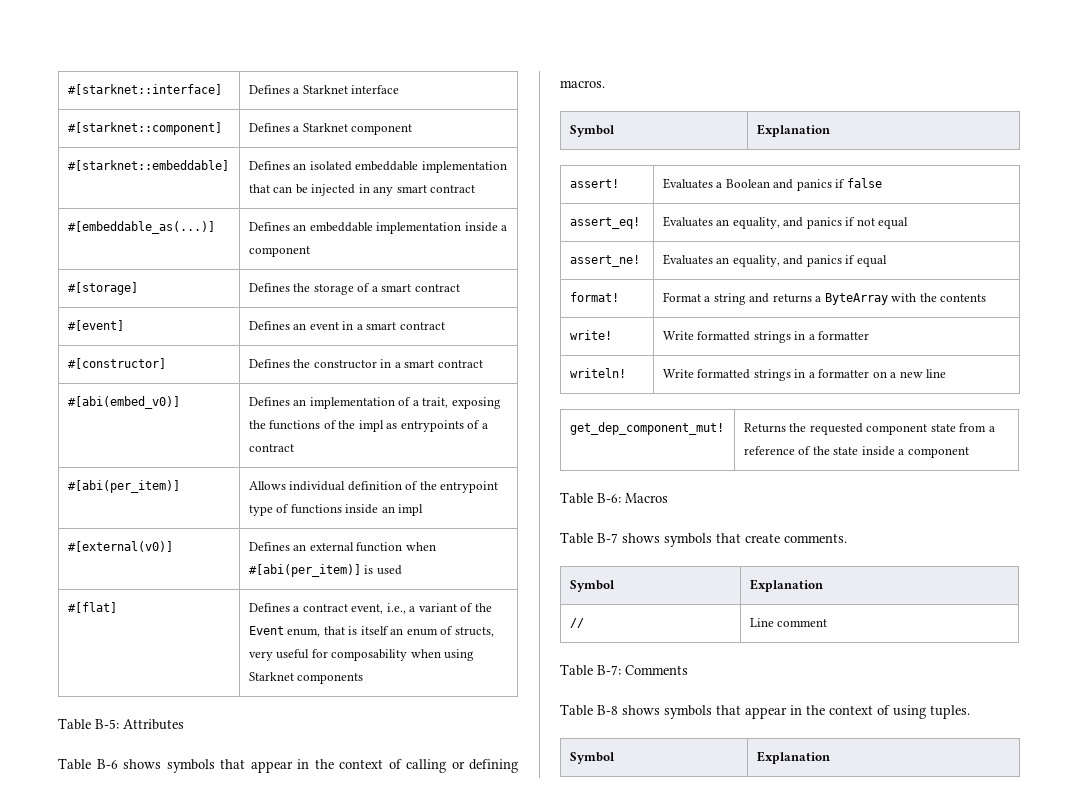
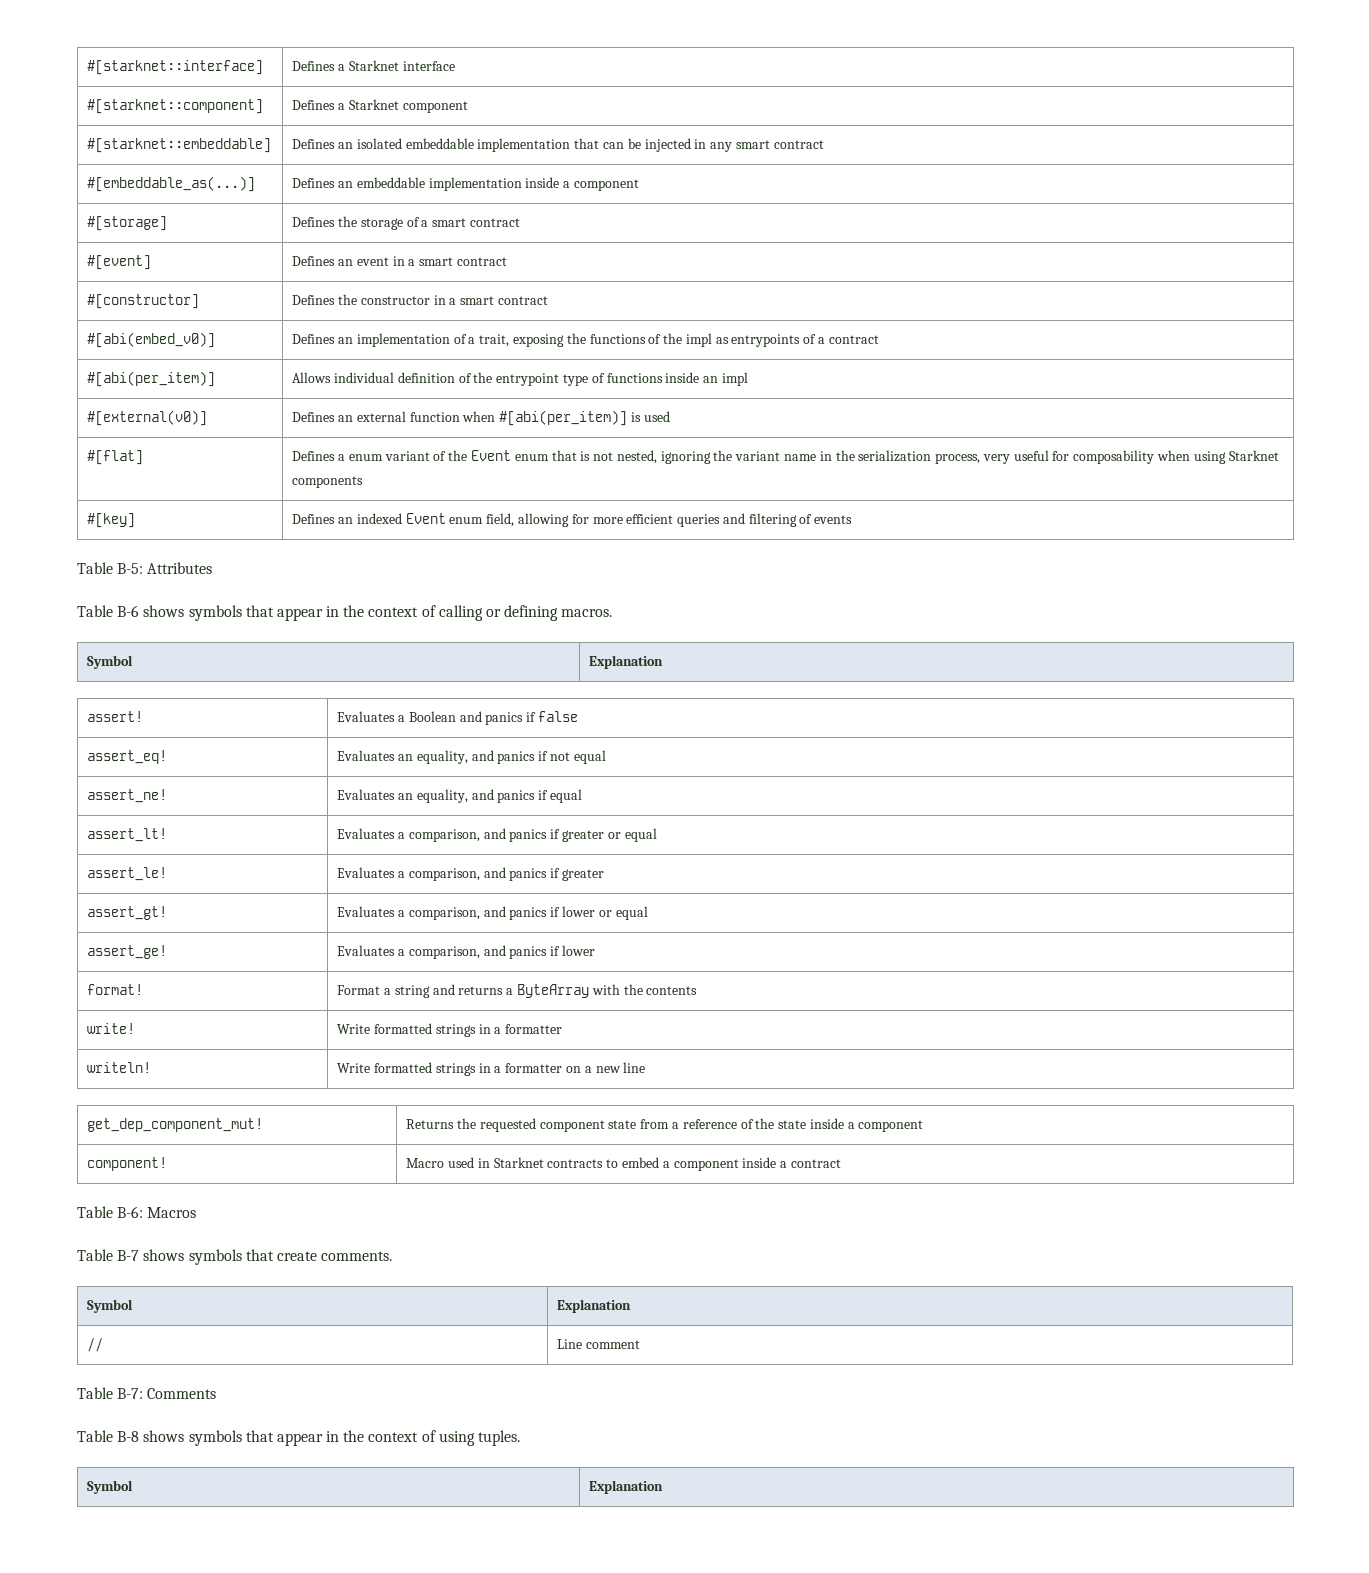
- #[flat] | Defines a contract event, i.e., a variant of the Event enum, that is itself an enum of structs, very useful for composability when using Starknet components
+ #[flat] | Defines a enum variant of the Event enum that is not nested, ignoring the variant name in the serialization process, very useful for composability when using Starknet components
+ #[key] | Defines an indexed Event enum field, allowing for more efficient queries and filtering of events
+ assert_lt! | Evaluates a comparison, and panics if greater or equal
+ assert_le! | Evaluates a comparison, and panics if greater
+ assert_gt! | Evaluates a comparison, and panics if lower or equal
+ assert_ge! | Evaluates a comparison, and panics if lower
+ component! | Macro used in Starknet contracts to embed a component inside a contract

